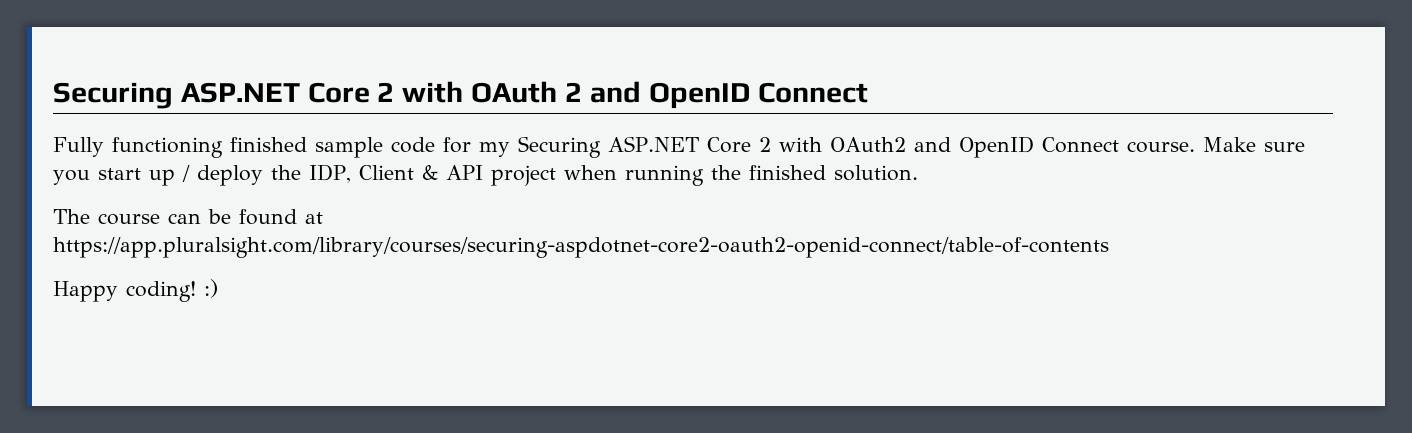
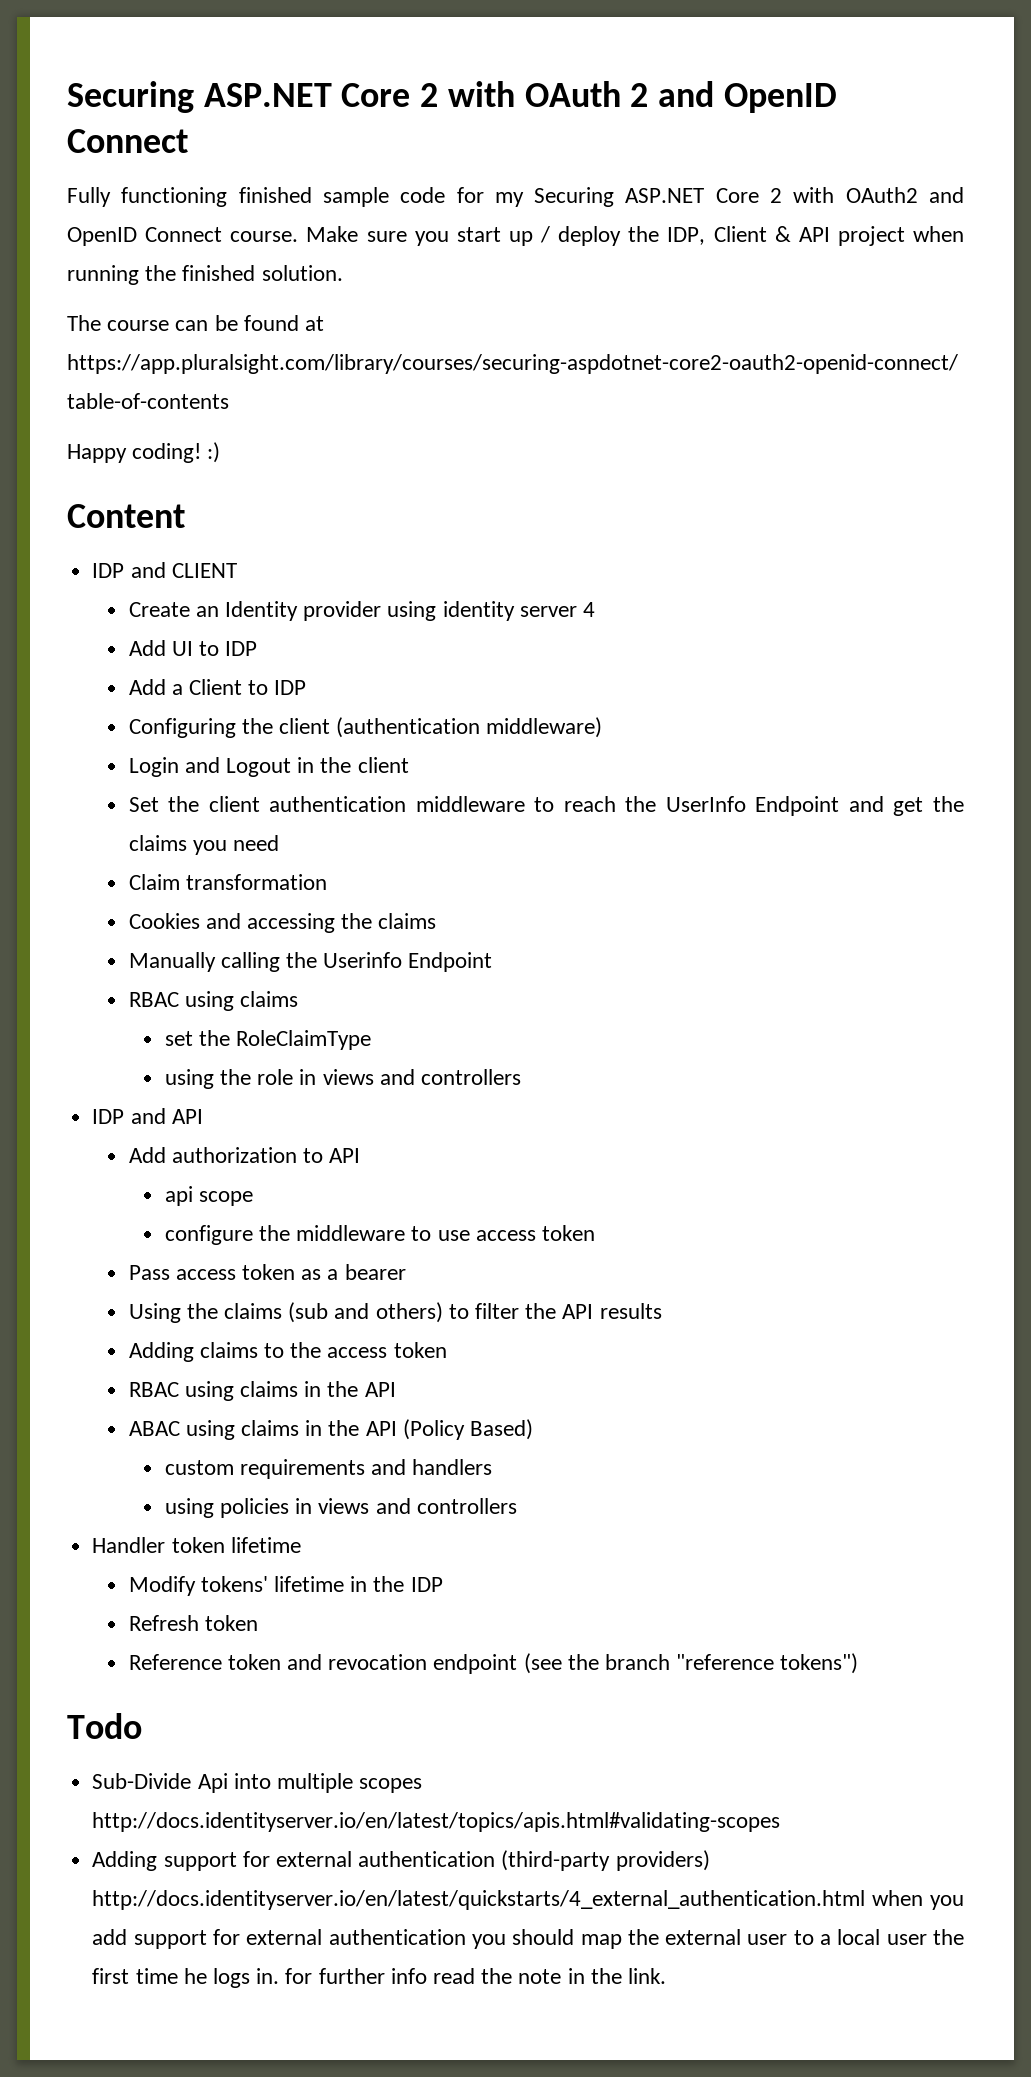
+ Content
+ IDP and CLIENT
+ Create an Identity provider using identity server 4
+ Add UI to IDP
+ Add a Client to IDP
+ Configuring the client (authentication middleware)
+ Login and Logout in the client
+ Set the client authentication middleware to reach the UserInfo Endpoint and get the claims you need
+ Claim transformation
+ Cookies and accessing the claims
+ Manually calling the Userinfo Endpoint
+ RBAC using claims
+ set the RoleClaimType
+ using the role in views and controllers
+ IDP and API
+ Add authorization to API
+ api scope
+ configure the middleware to use access token
+ Pass access token as a bearer
+ Using the claims (sub and others) to filter the API results
+ Adding claims to the access token
+ RBAC using claims in the API
+ ABAC using claims in the API (Policy Based)
+ custom requirements and handlers
+ using policies in views and controllers
+ Handler token lifetime
+ Modify tokens' lifetime in the IDP
+ Refresh token
+ Reference token and revocation endpoint (see the branch "reference tokens")
+ Todo
+ Sub-Divide Api into multiple scopes http://docs.identityserver.io/en/latest/topics/apis.html#validating-scopes
+ Adding support for external authentication (third-party providers) http://docs.identityserver.io/en/latest/quickstarts/4_external_authentication.html when you add support for external authentication you should map the external user to a local user the first time he logs in. for further info read the note in the link.

